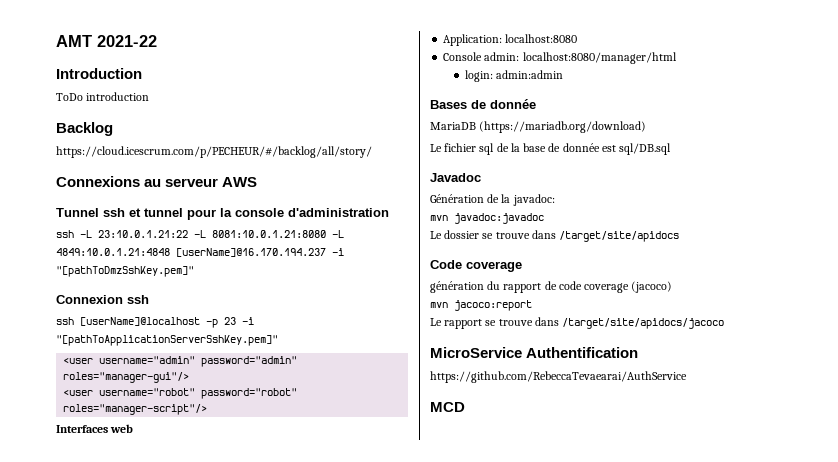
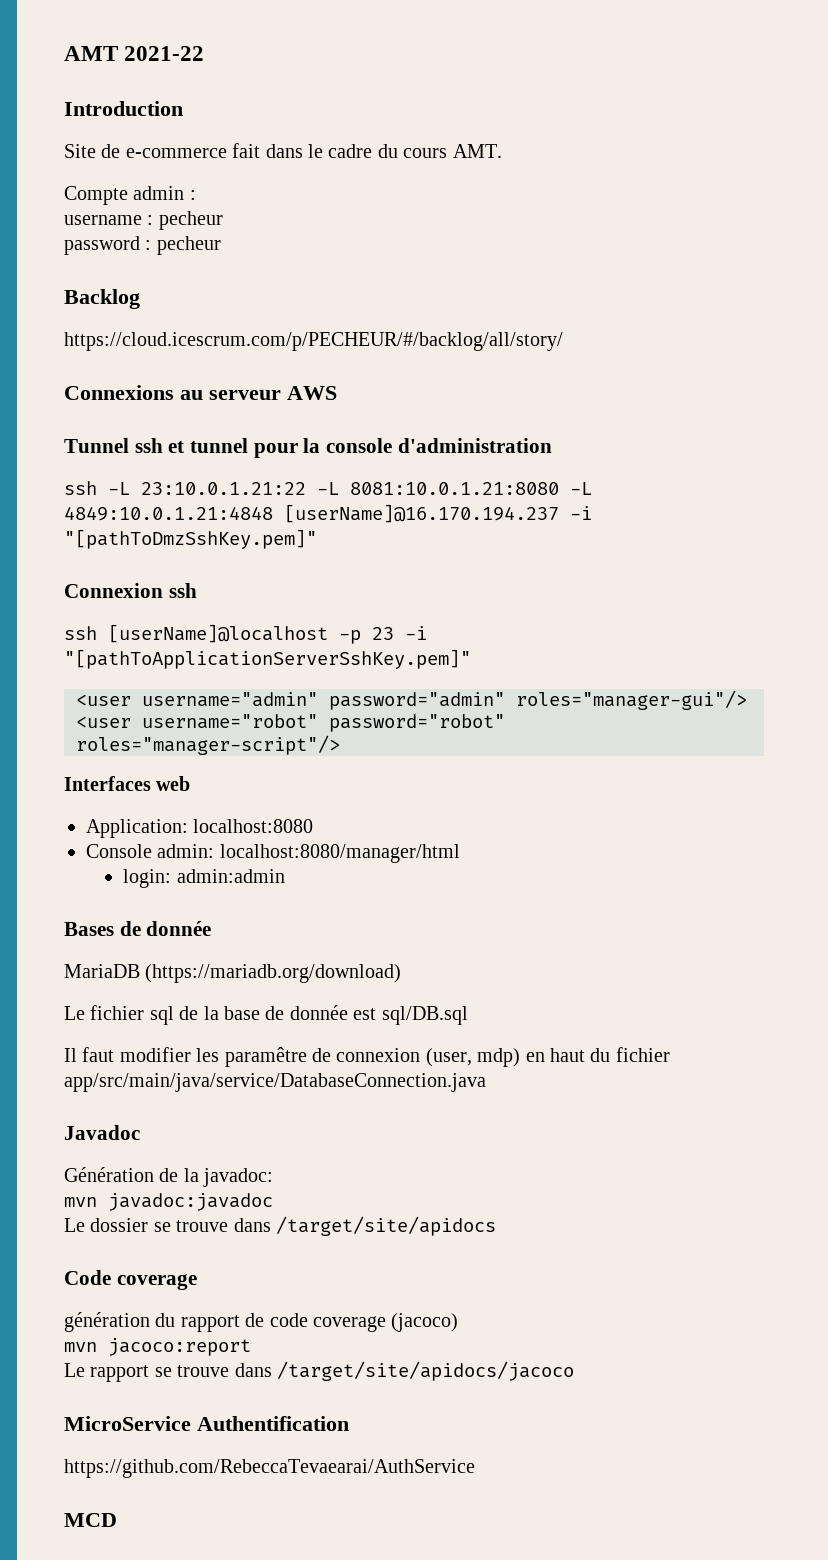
- ToDo introduction
+ Site de e-commerce fait dans le cadre du cours AMT.
+ Compte admin :
+ username : pecheur
+ password : pecheur
+ Il faut modifier les paramêtre de connexion (user, mdp) en haut du fichier app/src/main/java/service/DatabaseConnection.java

